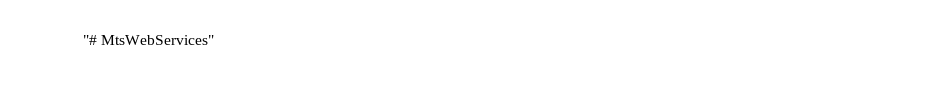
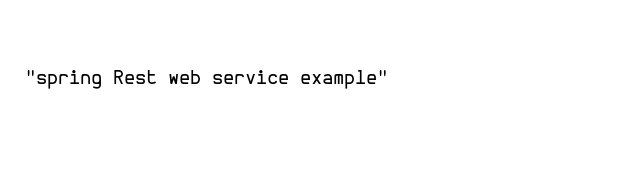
- "# MtsWebServices"
+ "spring Rest web service example"

